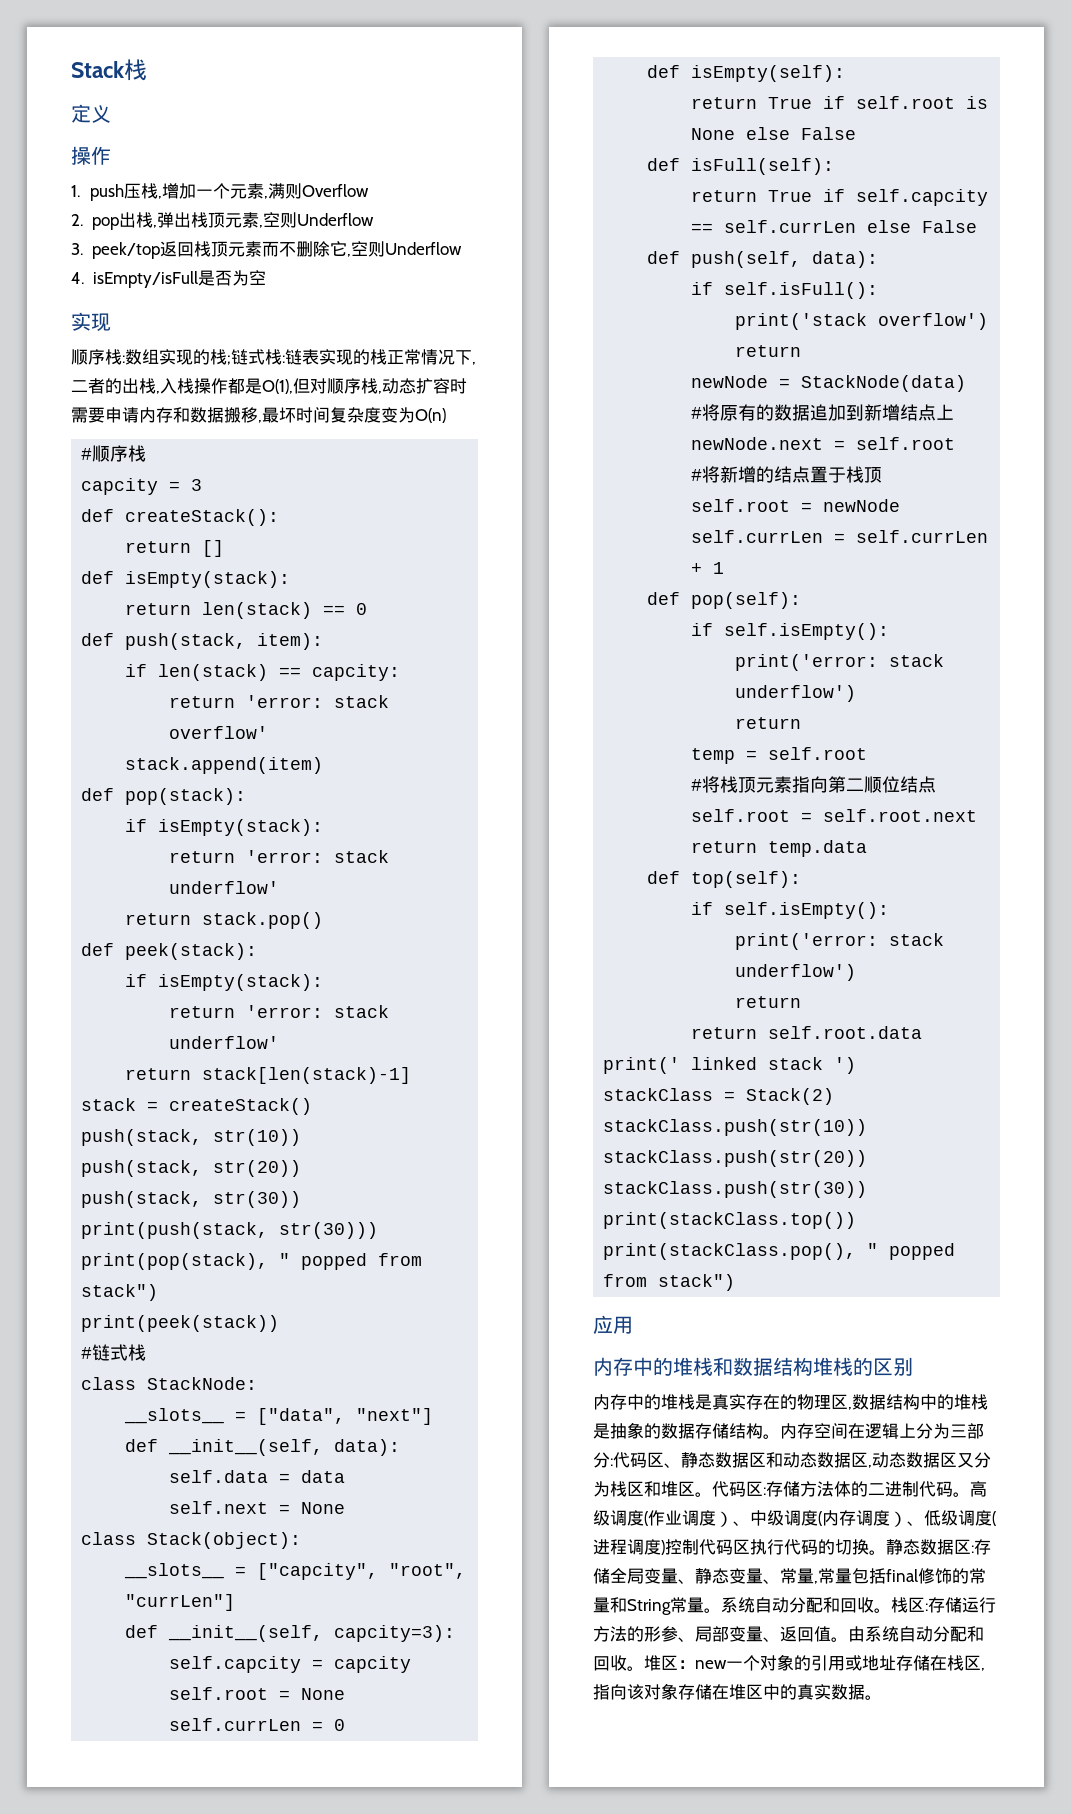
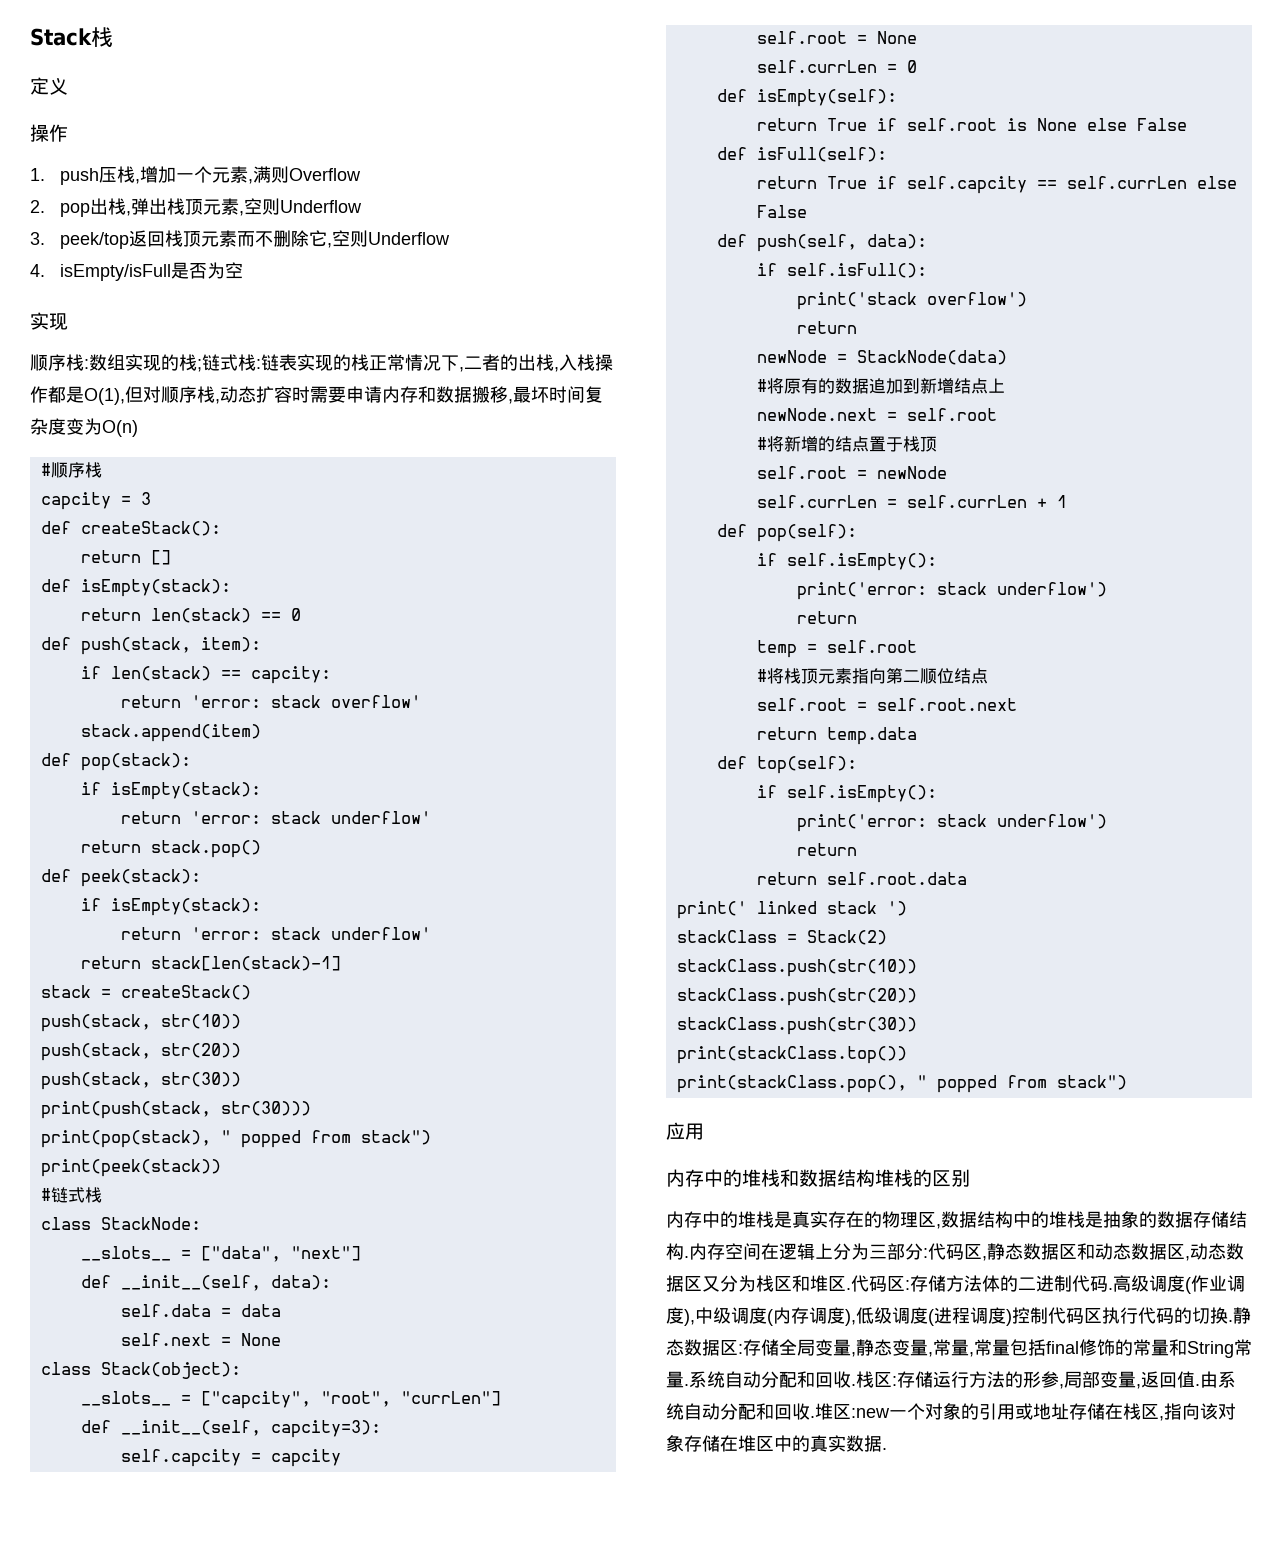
- 内存中的堆栈是真实存在的物理区,数据结构中的堆栈是抽象的数据存储结构。
+ 内存中的堆栈是真实存在的物理区,数据结构中的堆栈是抽象的数据存储结构.
- 内存空间在逻辑上分为三部分:代码区、静态数据区和动态数据区,动态数据区又分为栈区和堆区。
+ 内存空间在逻辑上分为三部分:代码区,静态数据区和动态数据区,动态数据区又分为栈区和堆区.
- 代码区:存储方法体的二进制代码。
+ 代码区:存储方法体的二进制代码.
- 高级调度(作业调度）、中级调度(内存调度）、低级调度(进程调度)控制代码区执行代码的切换。
+ 高级调度(作业调度),中级调度(内存调度),低级调度(进程调度)控制代码区执行代码的切换.
- 静态数据区:存储全局变量、静态变量、常量,常量包括final修饰的常量和String常量。系统自动分配和回收。
+ 静态数据区:存储全局变量,静态变量,常量,常量包括final修饰的常量和String常量.系统自动分配和回收.
- 栈区:存储运行方法的形参、局部变量、返回值。
+ 栈区:存储运行方法的形参,局部变量,返回值.
- 由系统自动分配和回收。堆区：new一个对象的引用或地址存储在栈区,指向该对象存储在堆区中的真实数据。
+ 由系统自动分配和回收.堆区:new一个对象的引用或地址存储在栈区,指向该对象存储在堆区中的真实数据.

